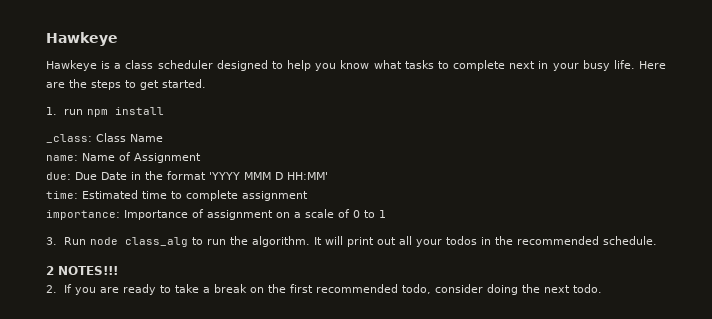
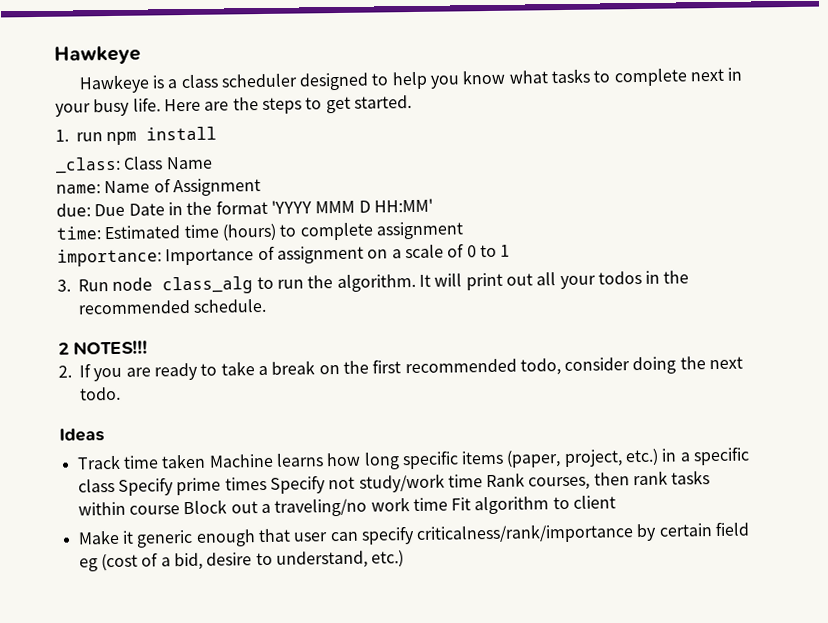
- time: Estimated time to complete assignment
+ time: Estimated time (hours) to complete assignment
+ Ideas
+ Track time taken Machine learns how long specific items (paper, project, etc.) in a specific class Specify prime times Specify not study/work time Rank courses, then rank tasks within course Block out a traveling/no work time Fit algorithm to client
+ Make it generic enough that user can specify criticalness/rank/importance by certain field eg (cost of a bid, desire to understand, etc.)

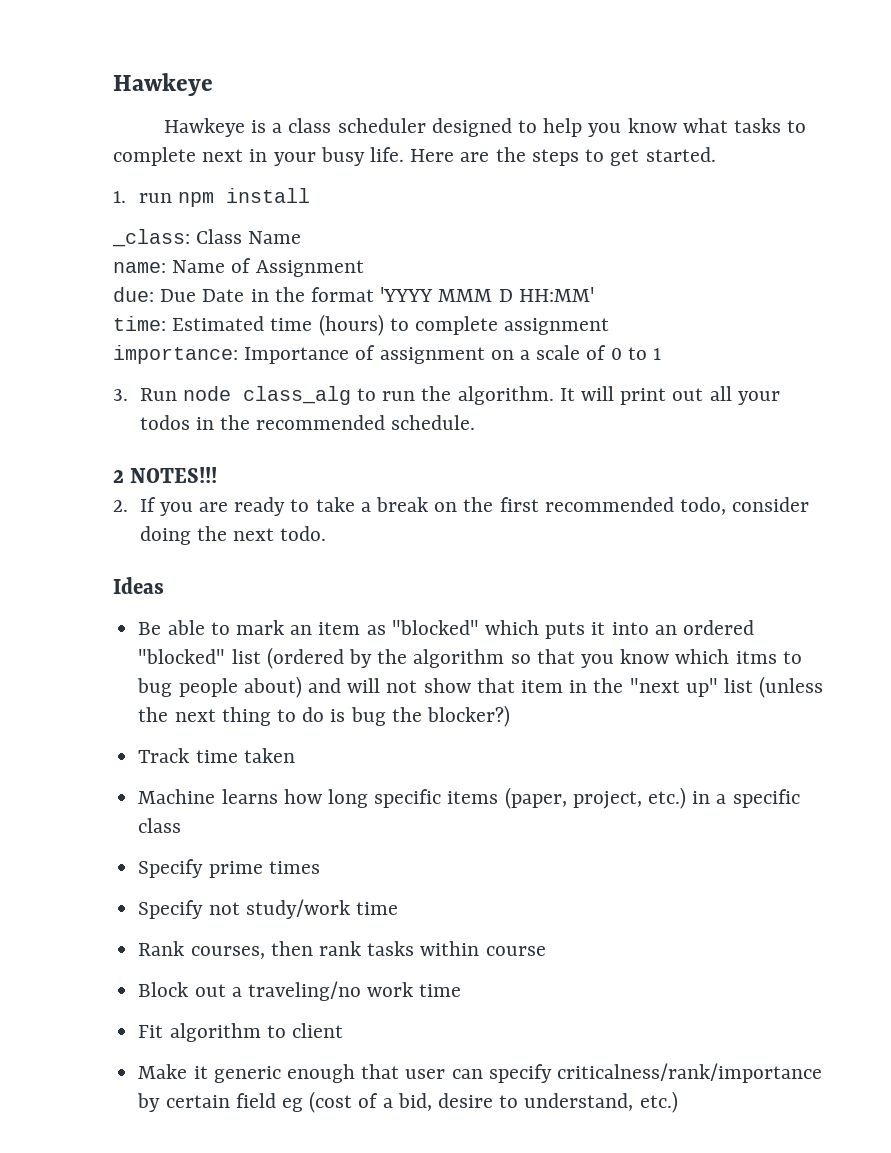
+ Be able to mark an item as "blocked" which puts it into an ordered "blocked" list (ordered by the algorithm so that you know which itms to bug people about) and will not show that item in the "next up" list (unless the next thing to do is bug the blocker?)
- Track time taken Machine learns how long specific items (paper, project, etc.) in a specific class Specify prime times Specify not study/work time Rank courses, then rank tasks within course Block out a traveling/no work time Fit algorithm to client
+ Track time taken
+ Machine learns how long specific items (paper, project, etc.) in a specific class
+ Specify prime times
+ Specify not study/work time
+ Rank courses, then rank tasks within course
+ Block out a traveling/no work time
+ Fit algorithm to client

